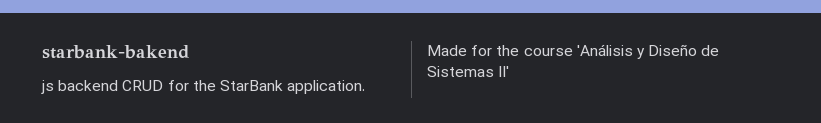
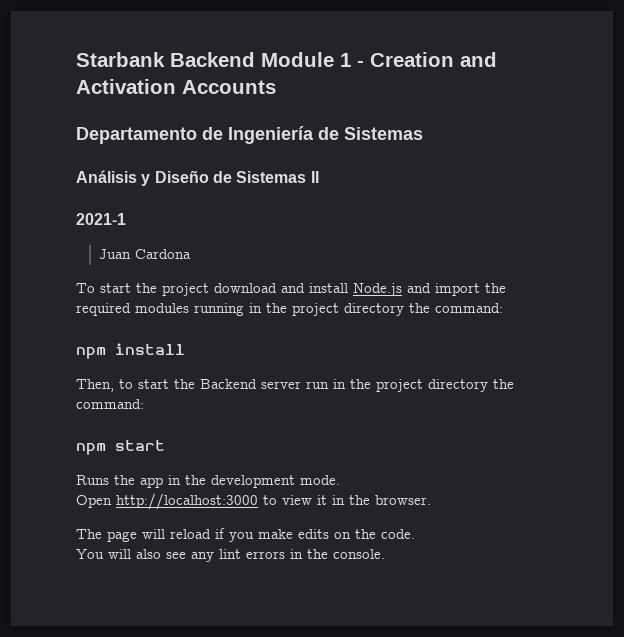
- starbank-bakend
- js backend CRUD for the StarBank application. Made for the course 'Análisis y Diseño de Sistemas II'
+ Starbank Backend Module 1 - Creation and Activation Accounts
+ Departamento de Ingeniería de Sistemas
+ Análisis y Diseño de Sistemas II
+ 2021-1
+ Juan Cardona
+ To start the project download and install Node.js and import the required modules running in the project directory the command:
+ npm install
+ Then, to start the Backend server run in the project directory the command:
+ npm start
+ Runs the app in the development mode.
+ Open http://localhost:3000 to view it in the browser.
+ The page will reload if you make edits on the code.
+ You will also see any lint errors in the console.

